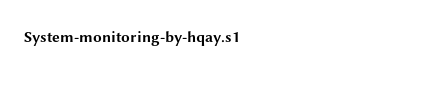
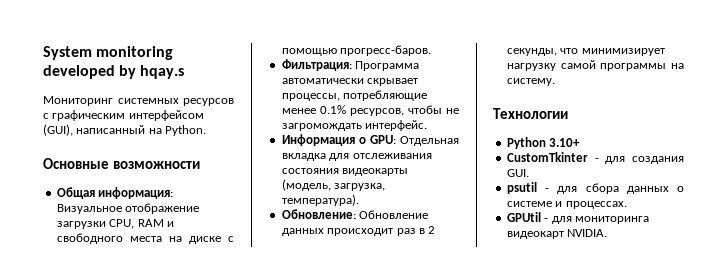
- System-monitoring-by-hqay.s1
+ System monitoring developed by hqay.s
+ Мониторинг системных ресурсов с графическим интерфейсом (GUI), написанный на Python.
+ Основные возможности
+ Общая информация: Визуальное отображение загрузки CPU, RAM и свободного места на диске с помощью прогресс-баров.
+ Фильтрация: Программа автоматически скрывает процессы, потребляющие менее 0.1% ресурсов, чтобы не загромождать интерфейс.
+ Информация о GPU: Отдельная вкладка для отслеживания состояния видеокарты (модель, загрузка, температура).
+ Обновление: Обновление данных происходит раз в 2 секунды, что минимизирует нагрузку самой программы на систему.
+ Технологии
+ Python 3.10+
+ CustomTkinter - для создания GUI.
+ psutil - для сбора данных о системе и процессах.
+ GPUtil - для мониторинга видеокарт NVIDIA.

